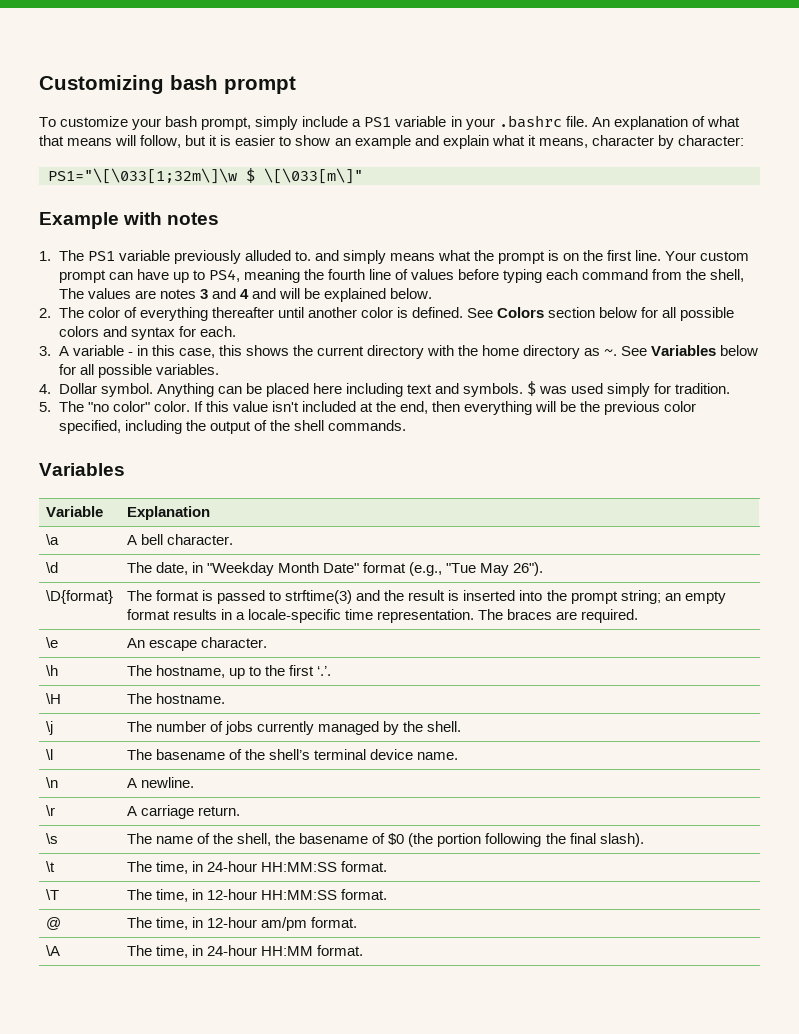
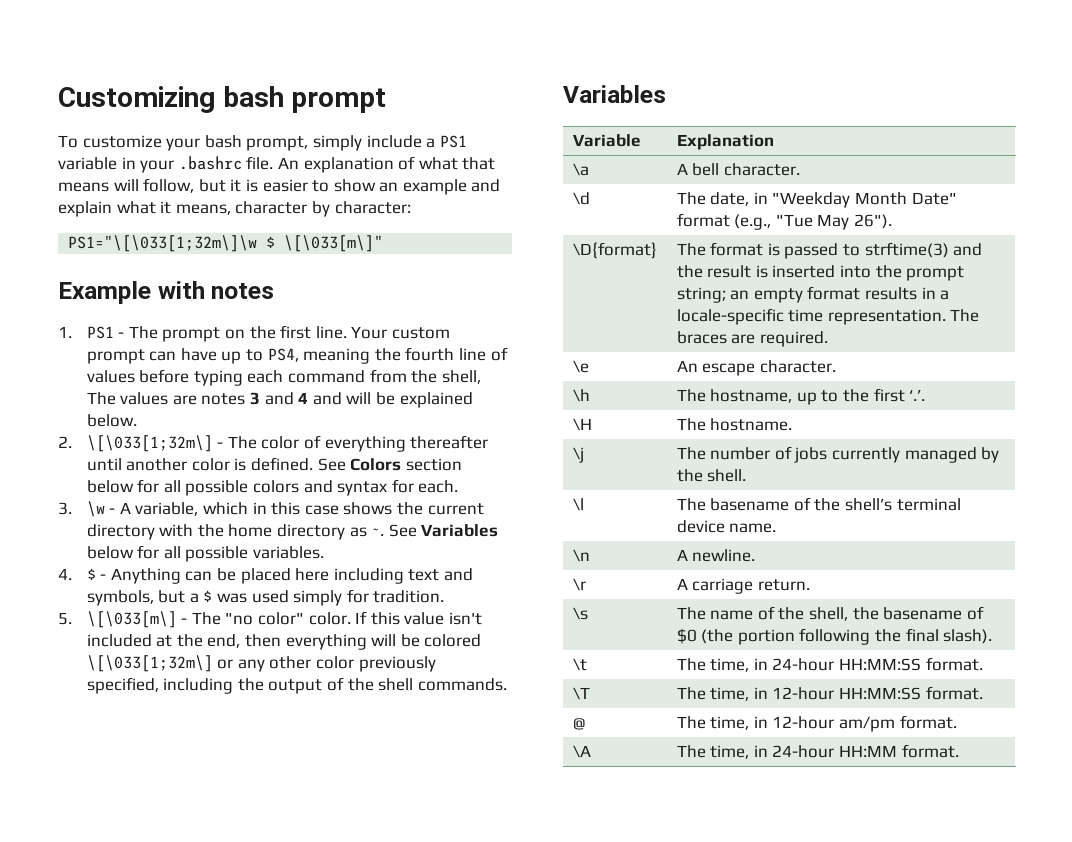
- 1. The PS1 variable previously alluded to. and simply means what the prompt is on the first line.
+ 1. PS1 - The prompt on the first line.
- 2. The color of everything thereafter until another color is defined.
+ 2. \[\033[1;32m\] - The color of everything thereafter until another color is defined.
- 3. A variable - in this case, this shows the current directory with the home directory as ~.
+ 3. \w - A variable, which in this case shows the current directory with the home directory as ~.
- 4. Dollar symbol. Anything can be placed here including text and symbols. $ was used simply for tradition.
+ 4. $ - Anything can be placed here including text and symbols, but a $ was used simply for tradition.
- 5. The "no color" color.
+ 5. \[\033[m\] - The "no color" color.
- If this value isn't included at the end, then everything will be the previous color specified, including the output of the shell commands.
+ If this value isn't included at the end, then everything will be colored \[\033[1;32m\] or any other color previously specified, including the output of the shell commands.

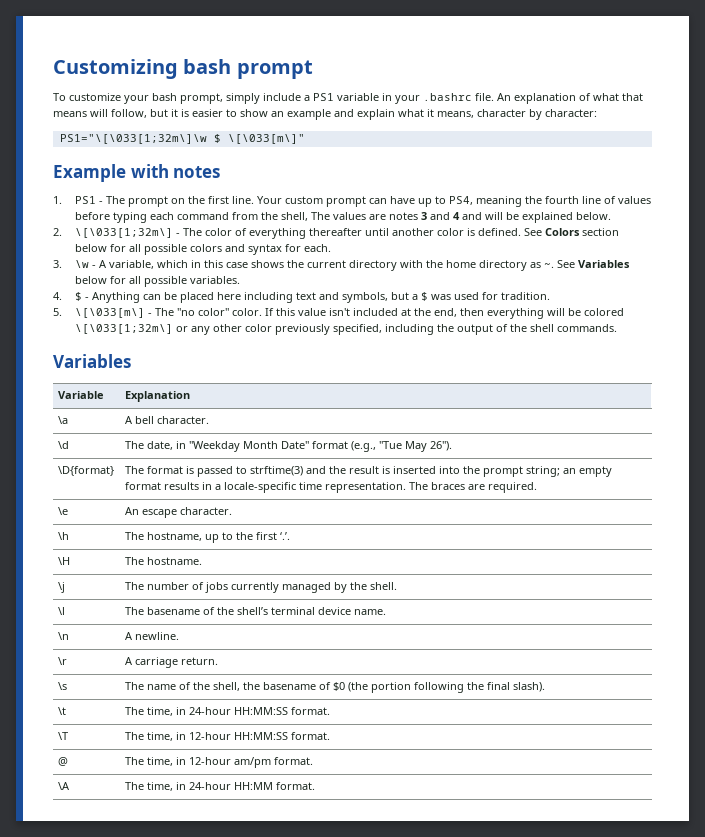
- 4. $ - Anything can be placed here including text and symbols, but a $ was used simply for tradition.
+ 4. $ - Anything can be placed here including text and symbols, but a $ was used for tradition.

